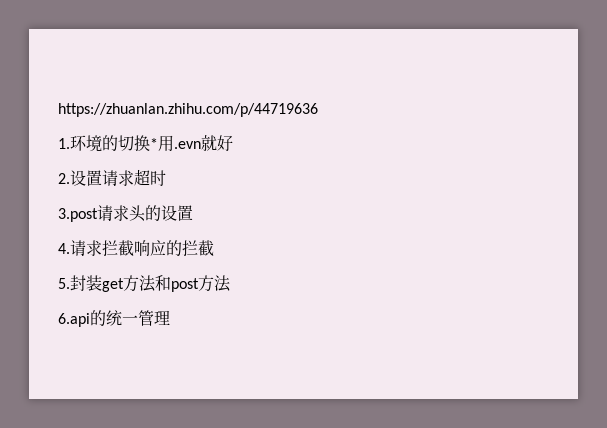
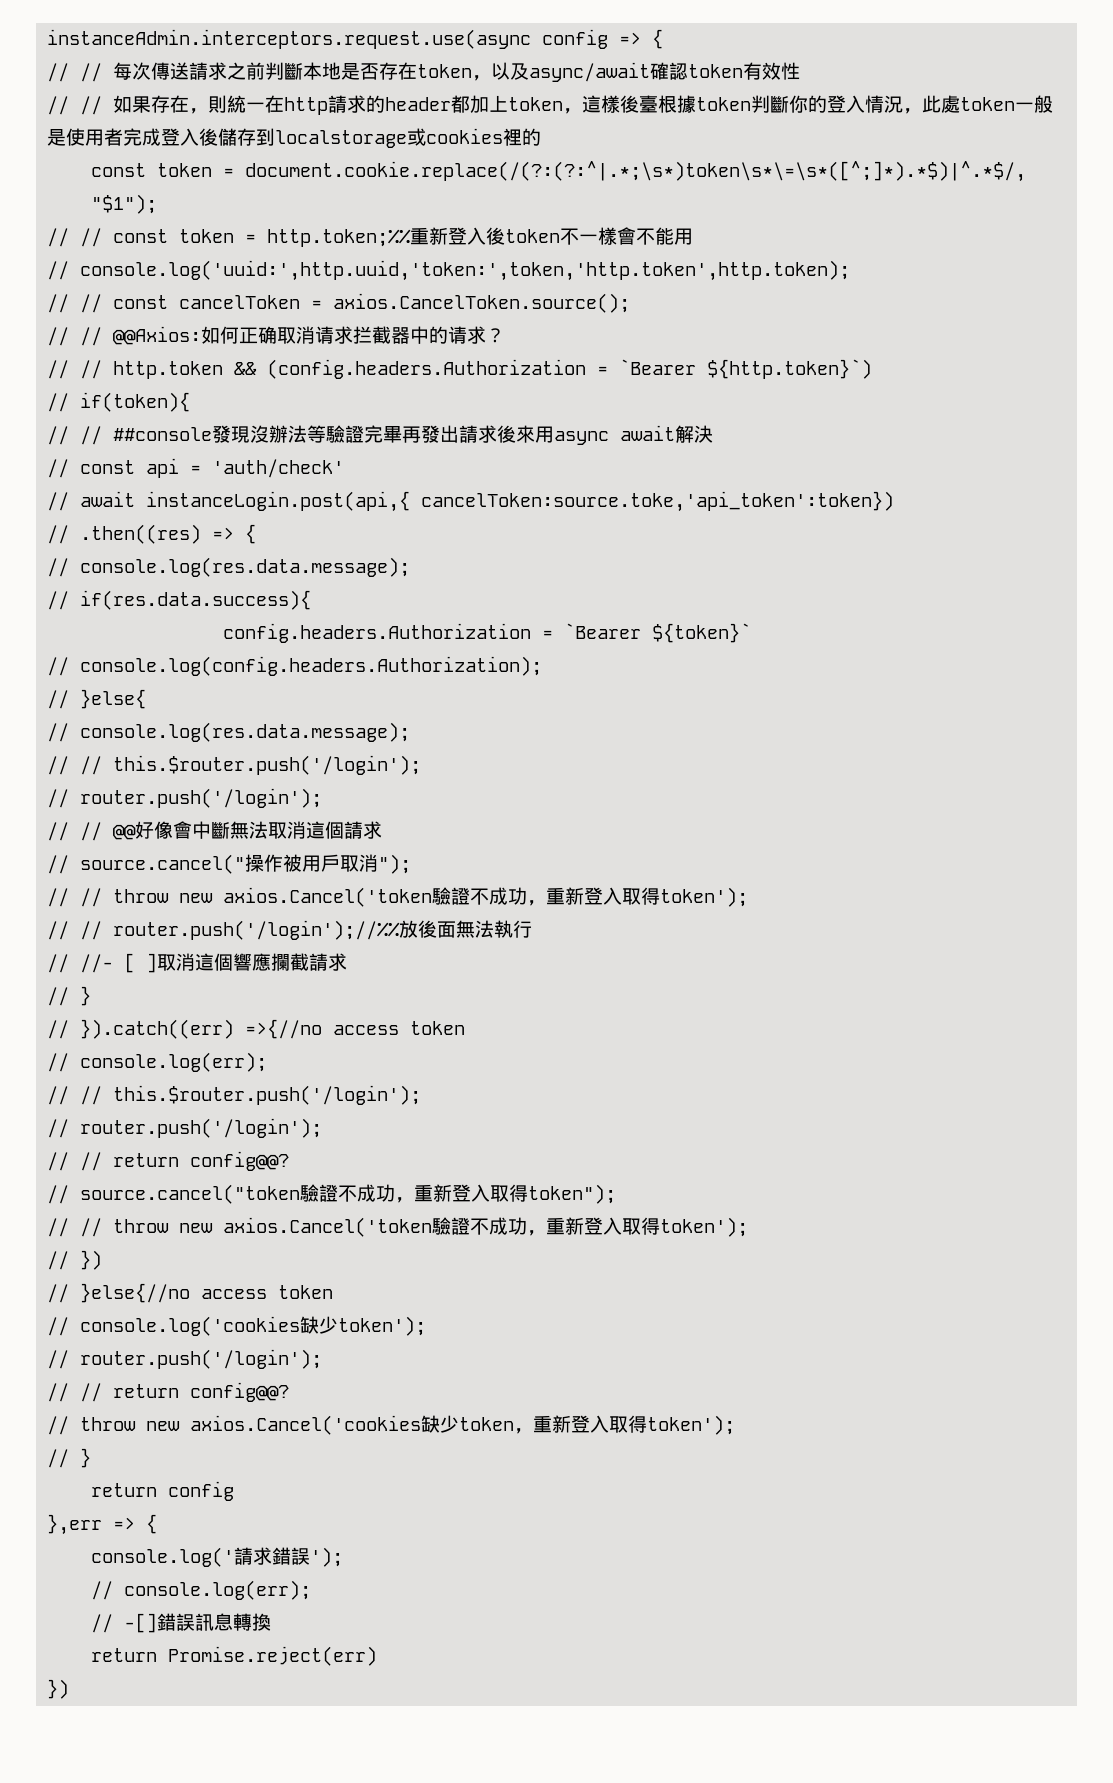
- https://zhuanlan.zhihu.com/p/44719636
- 1.环境的切换*用.evn就好
- 2.设置请求超时
- 3.post请求头的设置
- 4.请求拦截响应的拦截
- 5.封装get方法和post方法
- 6.api的统一管理
+ instanceAdmin.interceptors.request.use(async config => {
+ // // 每次傳送請求之前判斷本地是否存在token，以及async/await確認token有效性
+ // // 如果存在，則統一在http請求的header都加上token，這樣後臺根據token判斷你的登入情況，此處token一般是使用者完成登入後儲存到localstorage或cookies裡的
+ const token = document.cookie.replace(/(?:(?:^|.*;\s*)token\s*\=\s*([^;]*).*$)|^.*$/, "$1");
+ // // const token = http.token;%%重新登入後token不一樣會不能用
+ // console.log('uuid:',http.uuid,'token:',token,'http.token',http.token);
+ // // const cancelToken = axios.CancelToken.source();
+ // // @@Axios:如何正确取消请求拦截器中的请求？
+ // // http.token && (config.headers.Authorization = `Bearer ${http.token}`)
+ // if(token){
+ // // ##console發現沒辦法等驗證完畢再發出請求後來用async await解決
+ // const api = 'auth/check'
+ // await instanceLogin.post(api,{ cancelToken:source.toke,'api_token':token})
+ // .then((res) => {
+ // console.log(res.data.message);
+ // if(res.data.success){
+ config.headers.Authorization = `Bearer ${token}`
+ // console.log(config.headers.Authorization);
+ // }else{
+ // console.log(res.data.message);
+ // // this.$router.push('/login');
+ // router.push('/login');
+ // // @@好像會中斷無法取消這個請求
+ // source.cancel("操作被用戶取消");
+ // // throw new axios.Cancel('token驗證不成功，重新登入取得token');
+ // // router.push('/login');//%%放後面無法執行
+ // //- [ ]取消這個響應攔截請求
+ // }
+ // }).catch((err) =>{//no access token
+ // console.log(err);
+ // // this.$router.push('/login');
+ // router.push('/login');
+ // // return config@@?
+ // source.cancel("token驗證不成功，重新登入取得token");
+ // // throw new axios.Cancel('token驗證不成功，重新登入取得token');
+ // })
+ // }else{//no access token
+ // console.log('cookies缺少token');
+ // router.push('/login');
+ // // return config@@?
+ // throw new axios.Cancel('cookies缺少token，重新登入取得token');
+ // }
+ return config
+ },err => {
+ console.log('請求錯誤');
+ // console.log(err);
+ // -[]錯誤訊息轉換
+ return Promise.reject(err)
+ })

